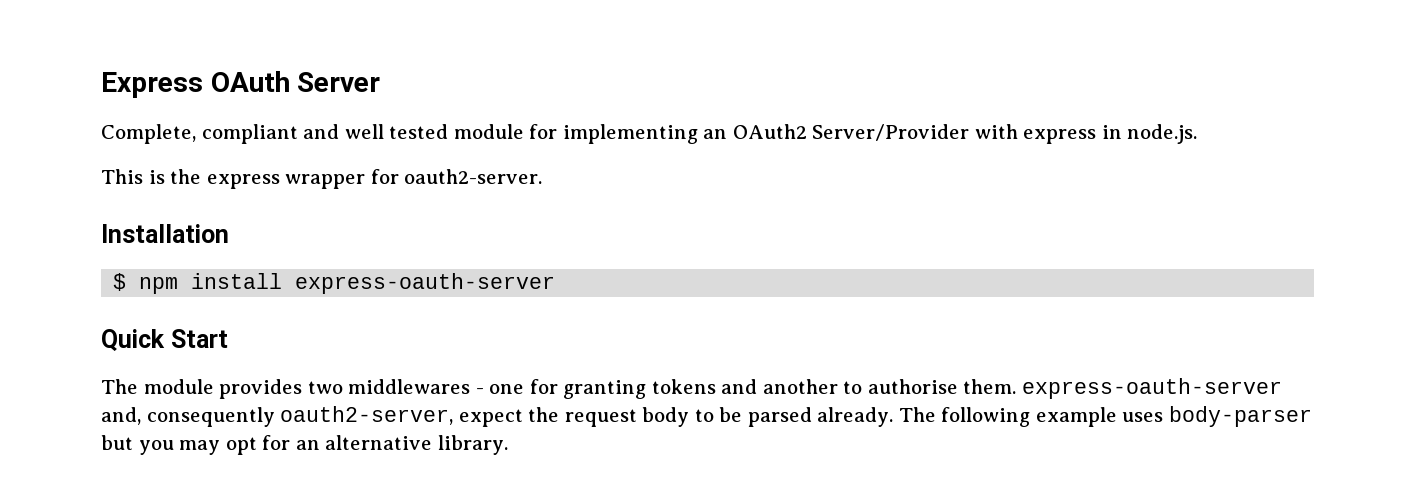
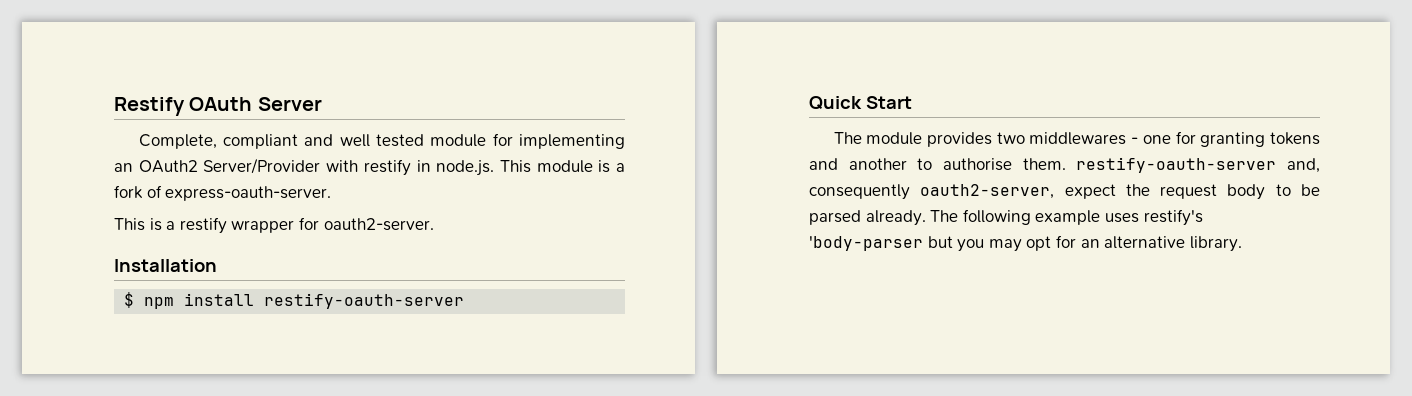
- Express OAuth Server
+ Restify OAuth Server
- Complete, compliant and well tested module for implementing an OAuth2 Server/Provider with express in node.js.
+ Complete, compliant and well tested module for implementing an OAuth2 Server/Provider with restify in node.js. This module is a fork of express-oauth-server.
- This is the express wrapper for oauth2-server.
+ This is a restify wrapper for oauth2-server.
- $ npm install express-oauth-server
+ $ npm install restify-oauth-server
- The module provides two middlewares - one for granting tokens and another to authorise them. express-oauth-server and, consequently oauth2-server, expect the request body to be parsed already.
+ The module provides two middlewares - one for granting tokens and another to authorise them. restify-oauth-server and, consequently oauth2-server, expect the request body to be parsed already.
- The following example uses body-parser but you may opt for an alternative library.
+ The following example uses restify's 'body-parser but you may opt for an alternative library.

